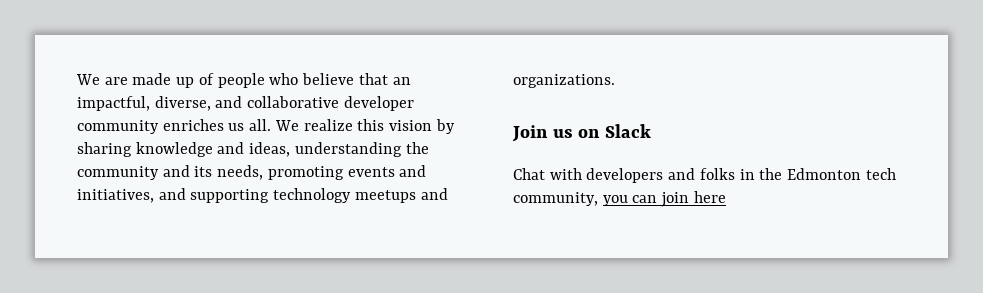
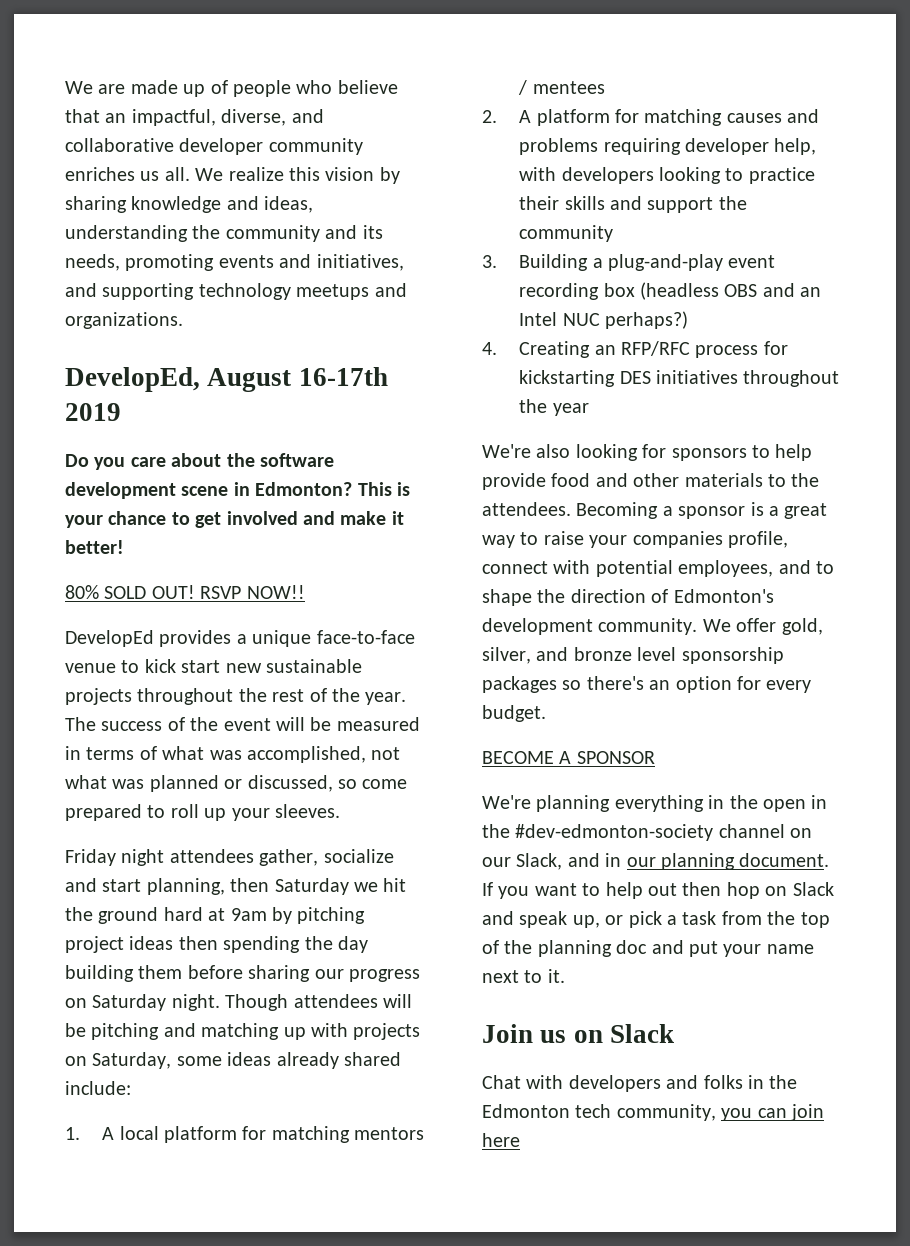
+ DevelopEd, August 16-17th 2019
+ Do you care about the software development scene in Edmonton? This is your chance to get involved and make it better!
+ 80% SOLD OUT! RSVP NOW!!
+ DevelopEd provides a unique face-to-face venue to kick start new sustainable projects throughout the rest of the year. The success of the event will be measured in terms of what was accomplished, not what was planned or discussed, so come prepared to roll up your sleeves.
+ Friday night attendees gather, socialize and start planning, then Saturday we hit the ground hard at 9am by pitching project ideas then spending the day building them before sharing our progress on Saturday night. Though attendees will be pitching and matching up with projects on Saturday, some ideas already shared include:
+ 1. A local platform for matching mentors / mentees
+ 2. A platform for matching causes and problems requiring developer help, with developers looking to practice their skills and support the community
+ 3. Building a plug-and-play event recording box (headless OBS and an Intel NUC perhaps?)
+ 4. Creating an RFP/RFC process for kickstarting DES initiatives throughout the year
+ We're also looking for sponsors to help provide food and other materials to the attendees. Becoming a sponsor is a great way to raise your companies profile, connect with potential employees, and to shape the direction of Edmonton's development community. We offer gold, silver, and bronze level sponsorship packages so there's an option for every budget.
+ BECOME A SPONSOR
+ We're planning everything in the open in the #dev-edmonton-society channel on our Slack, and in our planning document. If you want to help out then hop on Slack and speak up, or pick a task from the top of the planning doc and put your name next to it.

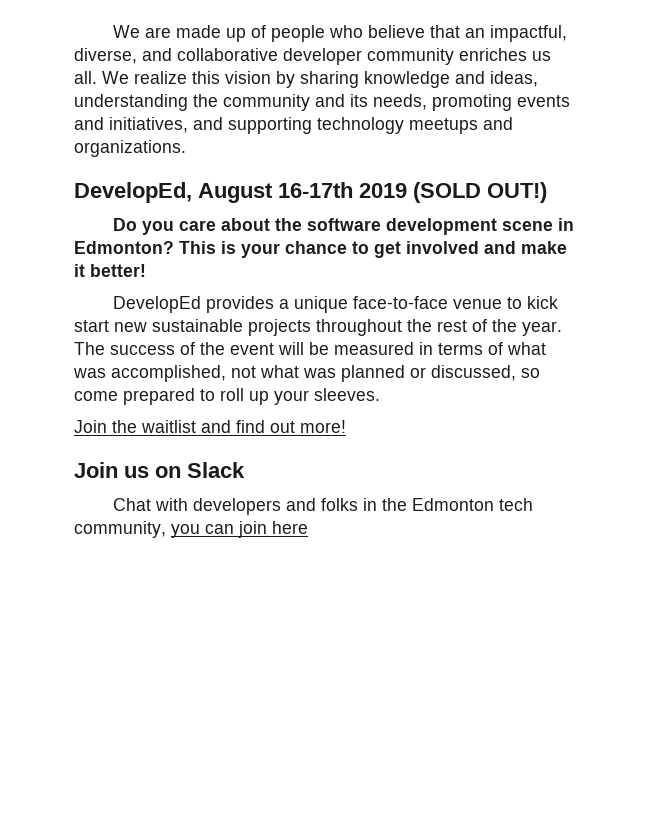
- DevelopEd, August 16-17th 2019
+ DevelopEd, August 16-17th 2019 (SOLD OUT!)
- 80% SOLD OUT! RSVP NOW!!
- Friday night attendees gather, socialize and start planning, then Saturday we hit the ground hard at 9am by pitching project ideas then spending the day building them before sharing our progress on Saturday night. Though attendees will be pitching and matching up with projects on Saturday, some ideas already shared include:
- 1. A local platform for matching mentors / mentees
- 2. A platform for matching causes and problems requiring developer help, with developers looking to practice their skills and support the community
- 3. Building a plug-and-play event recording box (headless OBS and an Intel NUC perhaps?)
- 4. Creating an RFP/RFC process for kickstarting DES initiatives throughout the year
- We're also looking for sponsors to help provide food and other materials to the attendees. Becoming a sponsor is a great way to raise your companies profile, connect with potential employees, and to shape the direction of Edmonton's development community. We offer gold, silver, and bronze level sponsorship packages so there's an option for every budget.
- BECOME A SPONSOR
- We're planning everything in the open in the #dev-edmonton-society channel on our Slack, and in our planning document. If you want to help out then hop on Slack and speak up, or pick a task from the top of the planning doc and put your name next to it.
+ Join the waitlist and find out more!

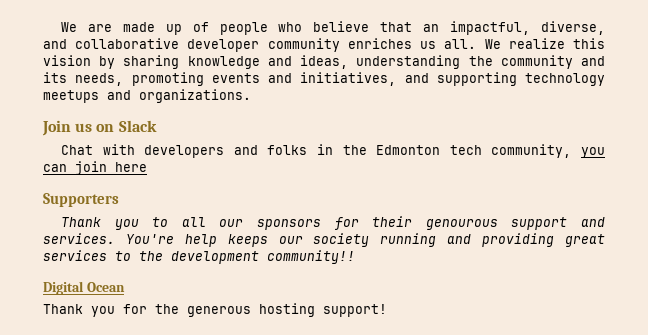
- DevelopEd, August 16-17th 2019 (SOLD OUT!)
- Do you care about the software development scene in Edmonton? This is your chance to get involved and make it better!
- DevelopEd provides a unique face-to-face venue to kick start new sustainable projects throughout the rest of the year. The success of the event will be measured in terms of what was accomplished, not what was planned or discussed, so come prepared to roll up your sleeves.
- Join the waitlist and find out more!
+ Supporters
+ Thank you to all our sponsors for their genourous support and services. You're help keeps our society running and providing great services to the development community!!
+ Digital Ocean
+ Thank you for the generous hosting support!

